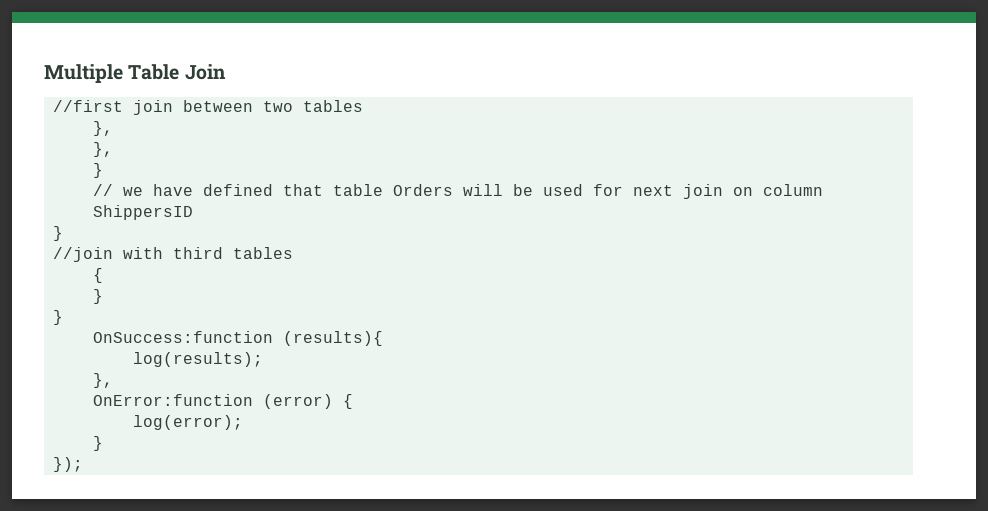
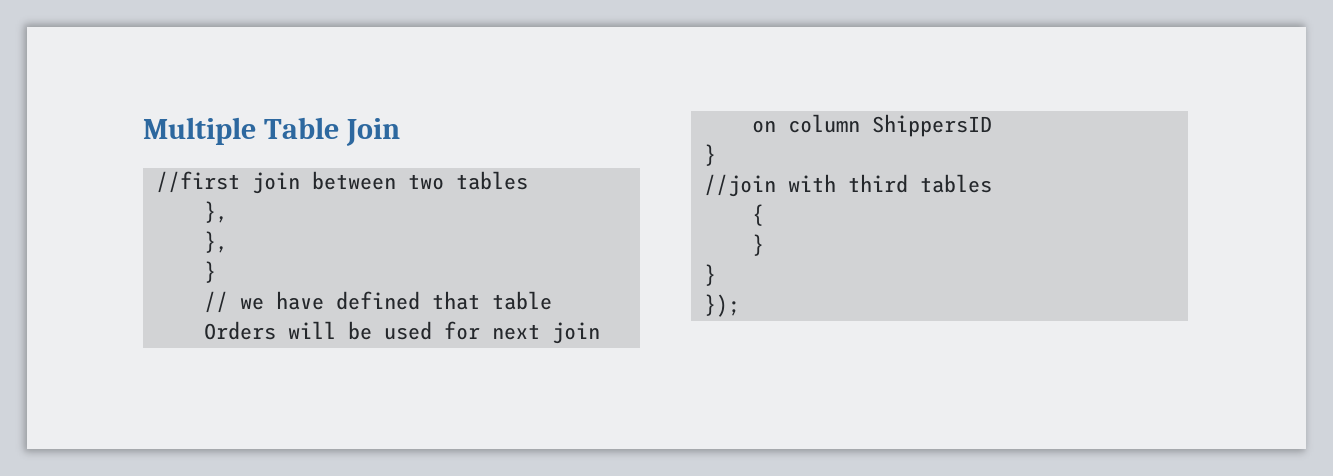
- OnSuccess:function (results){
- log(results);
- },
- OnError:function (error) {
- log(error);
- }

